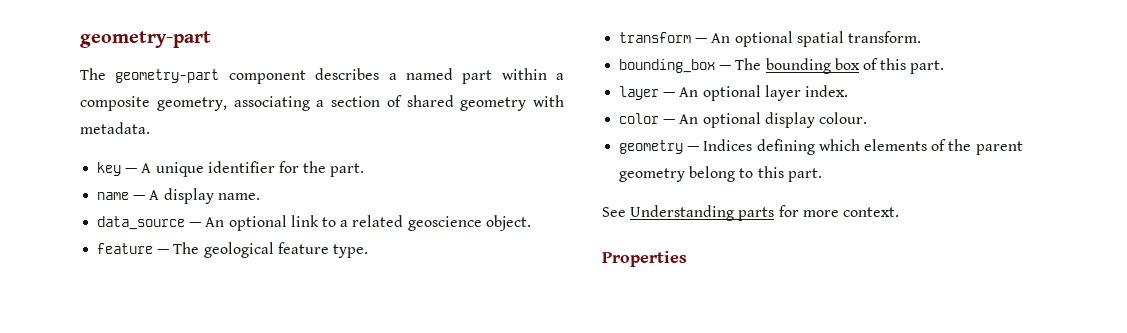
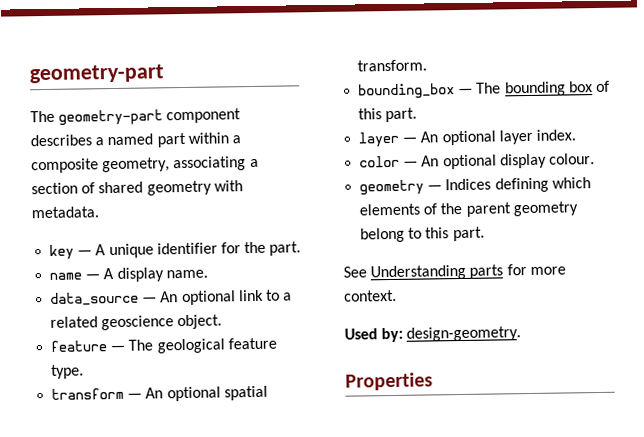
+ Used by: design-geometry.

